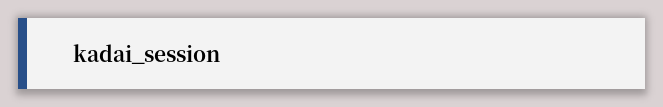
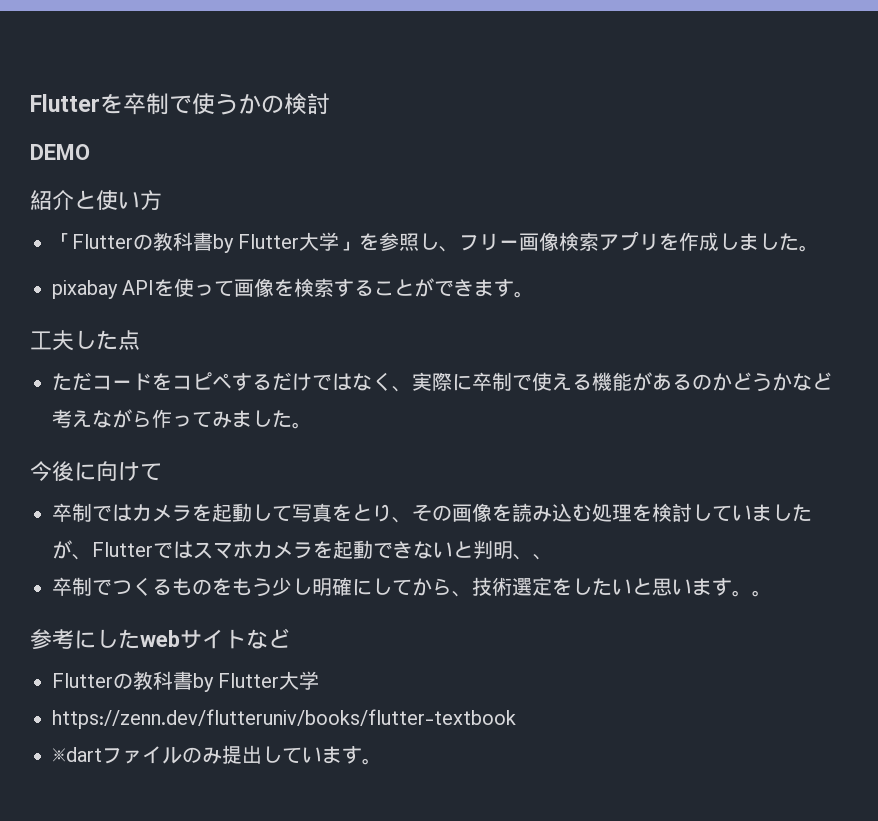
- kadai_session
+ Flutterを卒制で使うかの検討
+ DEMO
+ 紹介と使い方
+ 「Flutterの教科書by Flutter大学」を参照し、フリー画像検索アプリを作成しました。
+ pixabay APIを使って画像を検索することができます。
+ 工夫した点
+ ただコードをコピペするだけではなく、実際に卒制で使える機能があるのかどうかなど考えながら作ってみました。
+ 今後に向けて
+ 卒制ではカメラを起動して写真をとり、その画像を読み込む処理を検討していましたが、Flutterではスマホカメラを起動できないと判明、、
+ 卒制でつくるものをもう少し明確にしてから、技術選定をしたいと思います。。
+ 参考にしたwebサイトなど
+ Flutterの教科書by Flutter大学
+ https://zenn.dev/flutteruniv/books/flutter-textbook
+ ※dartファイルのみ提出しています。

